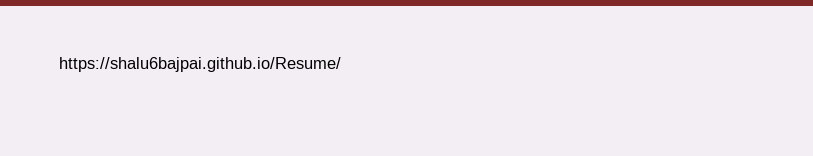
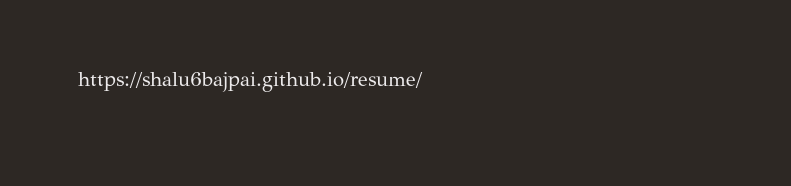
- https://shalu6bajpai.github.io/Resume/
+ https://shalu6bajpai.github.io/resume/

